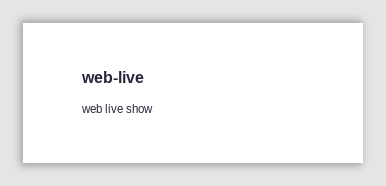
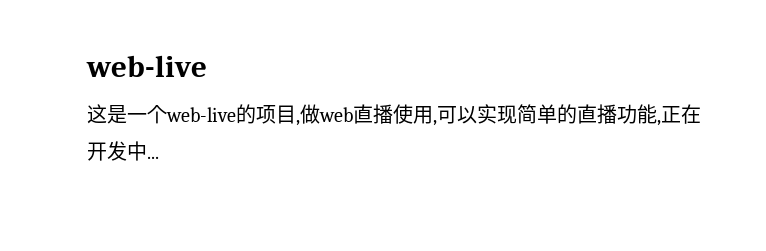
- web live show
+ 这是一个web-live的项目,做web直播使用,可以实现简单的直播功能,正在开发中...

